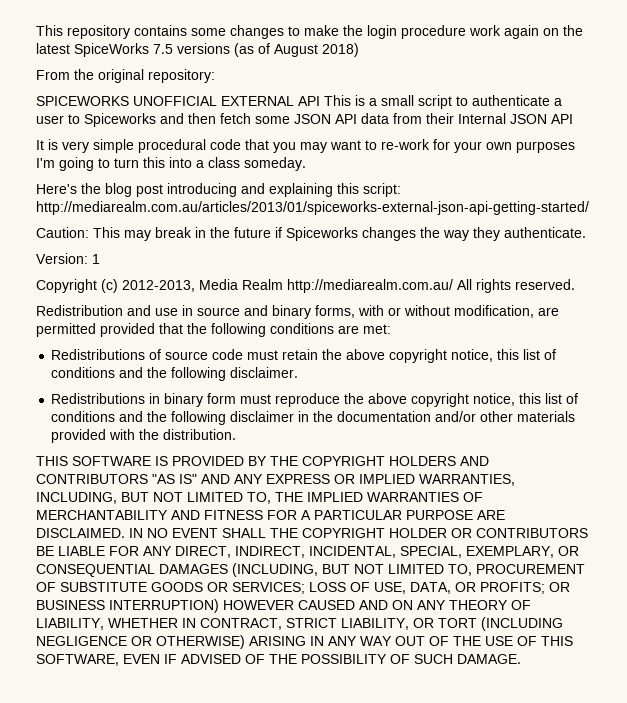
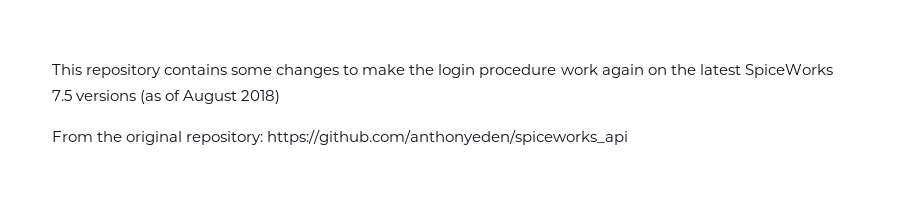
- From the original repository:
- SPICEWORKS UNOFFICIAL EXTERNAL API This is a small script to authenticate a user to Spiceworks and then fetch some JSON API data from their Internal JSON API
- It is very simple procedural code that you may want to re-work for your own purposes I'm going to turn this into a class someday.
- Here's the blog post introducing and explaining this script: http://mediarealm.com.au/articles/2013/01/spiceworks-external-json-api-getting-started/
- Caution: This may break in the future if Spiceworks changes the way they authenticate.
- Version: 1
- Copyright (c) 2012-2013, Media Realm http://mediarealm.com.au/ All rights reserved.
- Redistribution and use in source and binary forms, with or without modification, are permitted provided that the following conditions are met:
- Redistributions of source code must retain the above copyright notice, this list of conditions and the following disclaimer.
- Redistributions in binary form must reproduce the above copyright notice, this list of conditions and the following disclaimer in the documentation and/or other materials provided with the distribution.
- THIS SOFTWARE IS PROVIDED BY THE COPYRIGHT HOLDERS AND CONTRIBUTORS "AS IS" AND ANY EXPRESS OR IMPLIED WARRANTIES, INCLUDING, BUT NOT LIMITED TO, THE IMPLIED WARRANTIES OF MERCHANTABILITY AND FITNESS FOR A PARTICULAR PURPOSE ARE DISCLAIMED. IN NO EVENT SHALL THE COPYRIGHT HOLDER OR CONTRIBUTORS BE LIABLE FOR ANY DIRECT, INDIRECT, INCIDENTAL, SPECIAL, EXEMPLARY, OR CONSEQUENTIAL DAMAGES (INCLUDING, BUT NOT LIMITED TO, PROCUREMENT OF SUBSTITUTE GOODS OR SERVICES; LOSS OF USE, DATA, OR PROFITS; OR BUSINESS INTERRUPTION) HOWEVER CAUSED AND ON ANY THEORY OF LIABILITY, WHETHER IN CONTRACT, STRICT LIABILITY, OR TORT (INCLUDING NEGLIGENCE OR OTHERWISE) ARISING IN ANY WAY OUT OF THE USE OF THIS SOFTWARE, EVEN IF ADVISED OF THE POSSIBILITY OF SUCH DAMAGE.
+ From the original repository: https://github.com/anthonyeden/spiceworks_api

